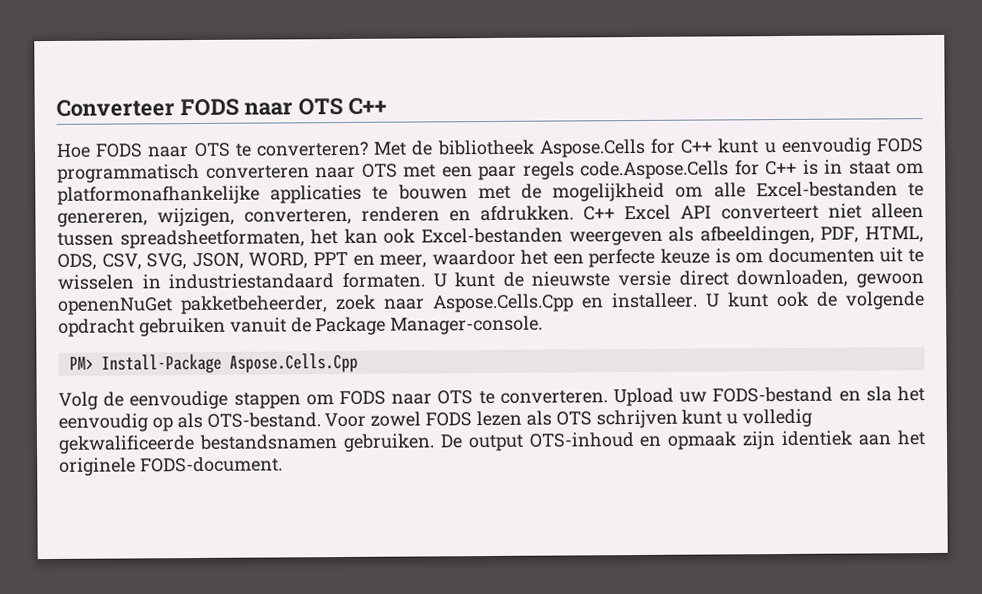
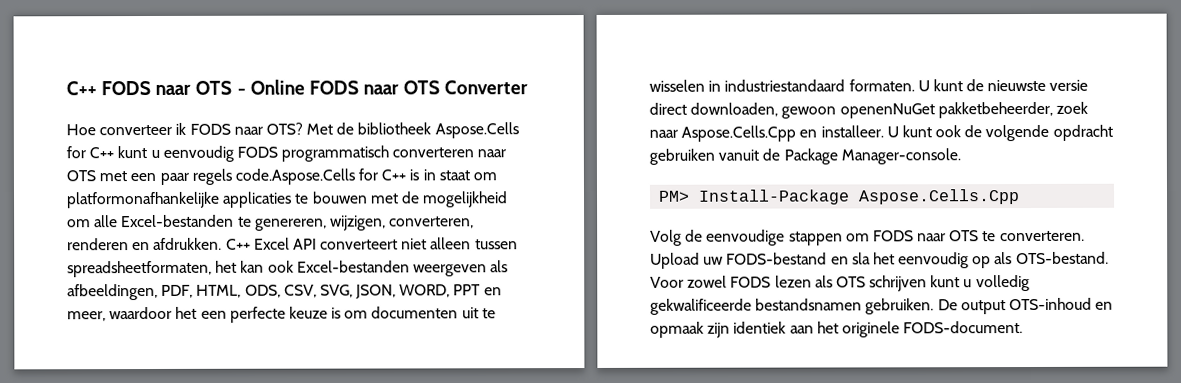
- Converteer FODS naar OTS C++
- Hoe FODS naar OTS te converteren?
+ C++ FODS naar OTS - Online FODS naar OTS Converter
+ Hoe converteer ik FODS naar OTS?

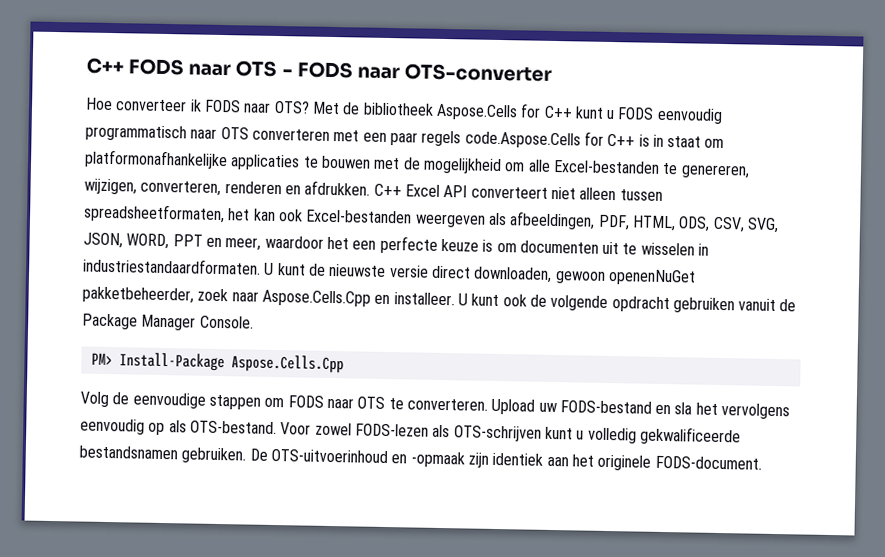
- C++ FODS naar OTS - Online FODS naar OTS Converter
+ C++ FODS naar OTS - FODS naar OTS-converter
- Met de bibliotheek Aspose.Cells for C++ kunt u eenvoudig FODS programmatisch converteren naar OTS met een paar regels code.Aspose.Cells for C++ is in staat om platformonafhankelijke applicaties te bouwen met de mogelijkheid om alle Excel-bestanden te genereren, wijzigen, converteren, renderen en afdrukken.
+ Met de bibliotheek Aspose.Cells for C++ kunt u FODS eenvoudig programmatisch naar OTS converteren met een paar regels code.Aspose.Cells for C++ is in staat om platformonafhankelijke applicaties te bouwen met de mogelijkheid om alle Excel-bestanden te genereren, wijzigen, converteren, renderen en afdrukken.
- C++ Excel API converteert niet alleen tussen spreadsheetformaten, het kan ook Excel-bestanden weergeven als afbeeldingen, PDF, HTML, ODS, CSV, SVG, JSON, WORD, PPT en meer, waardoor het een perfecte keuze is om documenten uit te wisselen in industriestandaard formaten.
+ C++ Excel API converteert niet alleen tussen spreadsheetformaten, het kan ook Excel-bestanden weergeven als afbeeldingen, PDF, HTML, ODS, CSV, SVG, JSON, WORD, PPT en meer, waardoor het een perfecte keuze is om documenten uit te wisselen in industriestandaardformaten.
- U kunt ook de volgende opdracht gebruiken vanuit de Package Manager-console.
+ U kunt ook de volgende opdracht gebruiken vanuit de Package Manager Console.
- Upload uw FODS-bestand en sla het eenvoudig op als OTS-bestand.
+ Upload uw FODS-bestand en sla het vervolgens eenvoudig op als OTS-bestand.
- Voor zowel FODS lezen als OTS schrijven kunt u volledig gekwalificeerde bestandsnamen gebruiken.
+ Voor zowel FODS-lezen als OTS-schrijven kunt u volledig gekwalificeerde bestandsnamen gebruiken.
- De output OTS-inhoud en opmaak zijn identiek aan het originele FODS-document.
+ De OTS-uitvoerinhoud en -opmaak zijn identiek aan het originele FODS-document.

